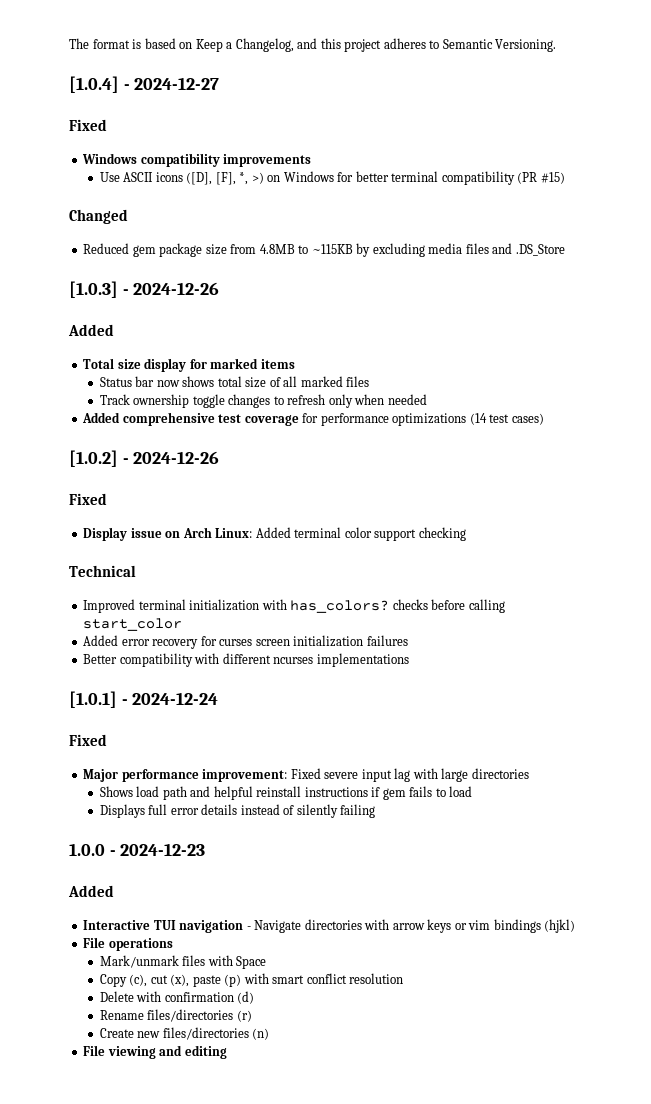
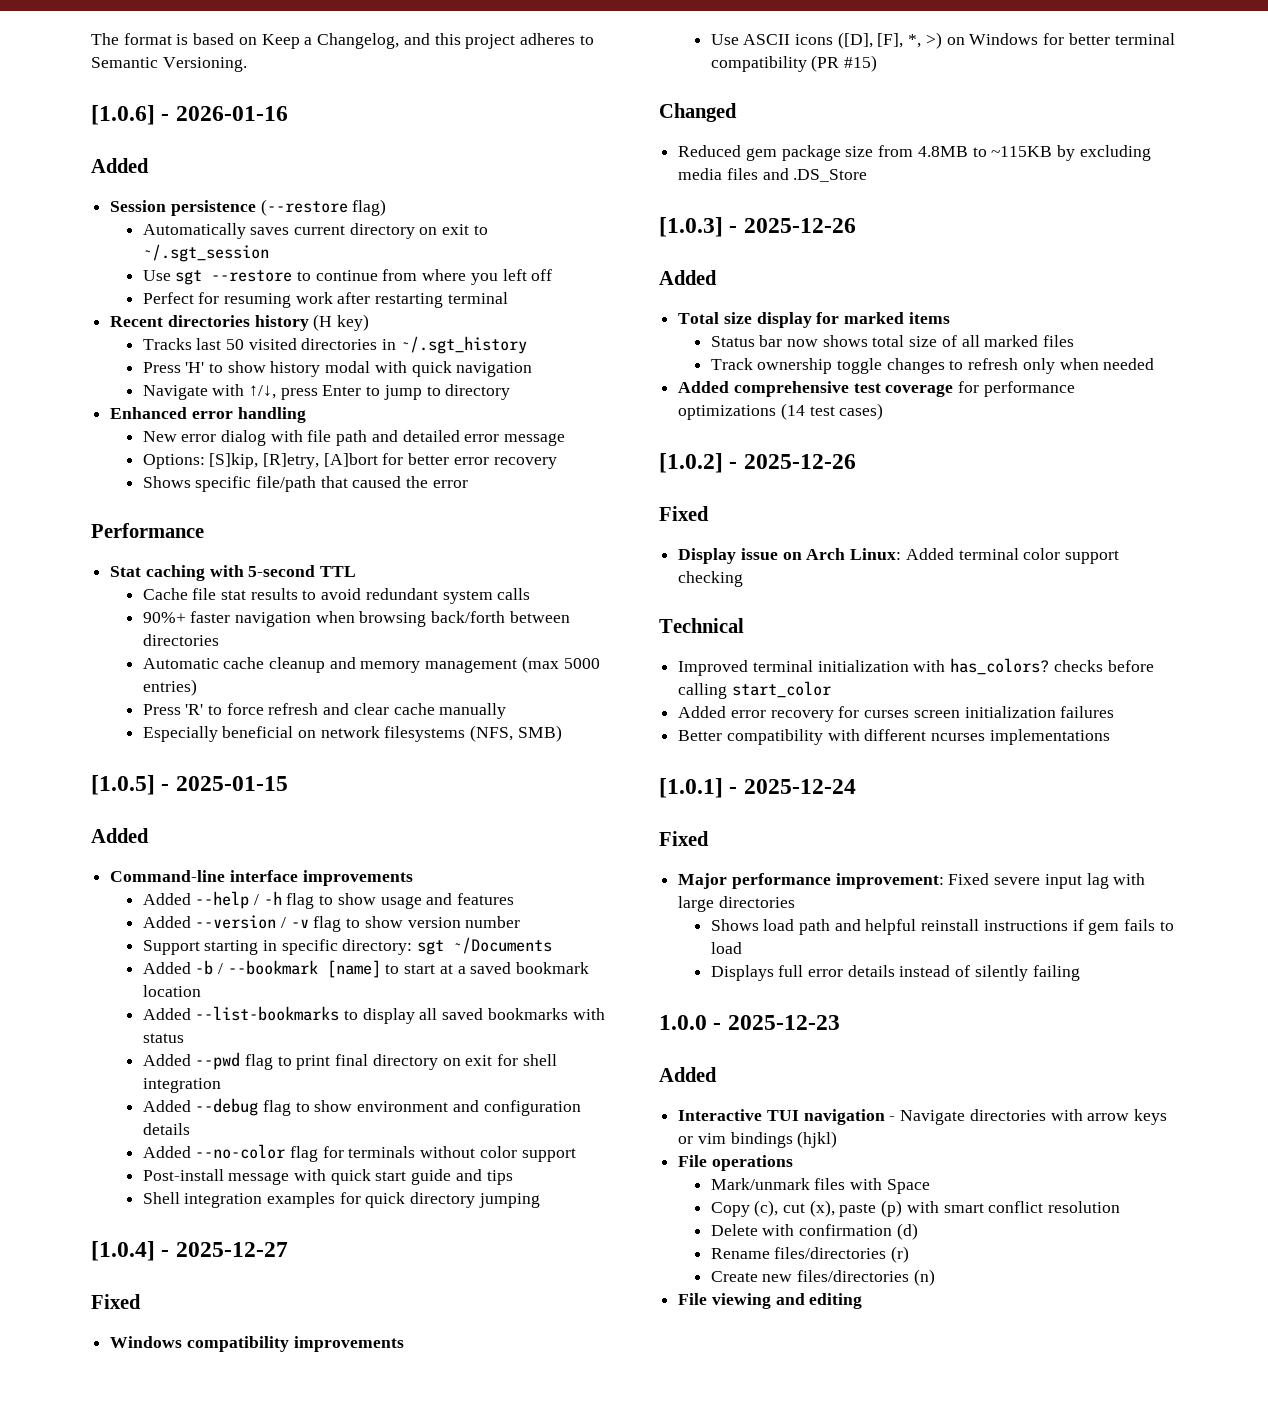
+ [1.0.6] - 2026-01-16
+ Added
+ Session persistence (--restore flag)
+ Automatically saves current directory on exit to ~/.sgt_session
+ Use sgt --restore to continue from where you left off
+ Perfect for resuming work after restarting terminal
+ Recent directories history (H key)
+ Tracks last 50 visited directories in ~/.sgt_history
+ Press 'H' to show history modal with quick navigation
+ Navigate with ↑/↓, press Enter to jump to directory
+ Enhanced error handling
+ New error dialog with file path and detailed error message
+ Options: [S]kip, [R]etry, [A]bort for better error recovery
+ Shows specific file/path that caused the error
+ Performance
+ Stat caching with 5-second TTL
+ Cache file stat results to avoid redundant system calls
+ 90%+ faster navigation when browsing back/forth between directories
+ Automatic cache cleanup and memory management (max 5000 entries)
+ Press 'R' to force refresh and clear cache manually
+ Especially beneficial on network filesystems (NFS, SMB)
+ [1.0.5] - 2025-01-15
+ Added
+ Command-line interface improvements
+ Added --help / -h flag to show usage and features
+ Added --version / -v flag to show version number
+ Support starting in specific directory: sgt ~/Documents
+ Added -b / --bookmark [name] to start at a saved bookmark location
+ Added --list-bookmarks to display all saved bookmarks with status
+ Added --pwd flag to print final directory on exit for shell integration
+ Added --debug flag to show environment and configuration details
+ Added --no-color flag for terminals without color support
+ Post-install message with quick start guide and tips
+ Shell integration examples for quick directory jumping
- [1.0.4] - 2024-12-27
+ [1.0.4] - 2025-12-27
- [1.0.3] - 2024-12-26
+ [1.0.3] - 2025-12-26
- [1.0.2] - 2024-12-26
+ [1.0.2] - 2025-12-26
- [1.0.1] - 2024-12-24
+ [1.0.1] - 2025-12-24
- 1.0.0 - 2024-12-23
+ 1.0.0 - 2025-12-23

